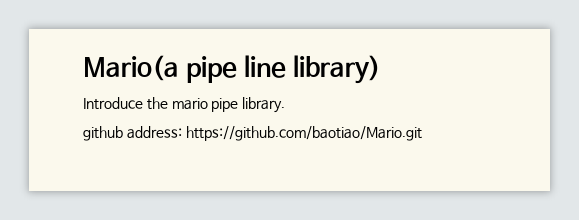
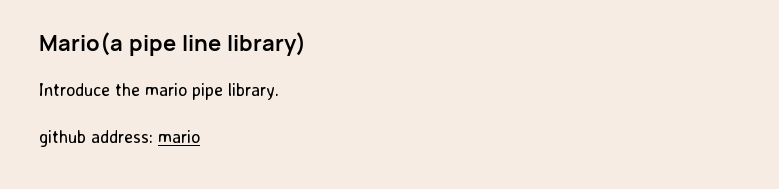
- github address: https://github.com/baotiao/Mario.git
+ github address: mario

